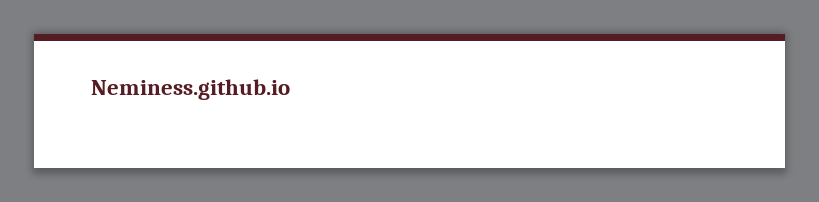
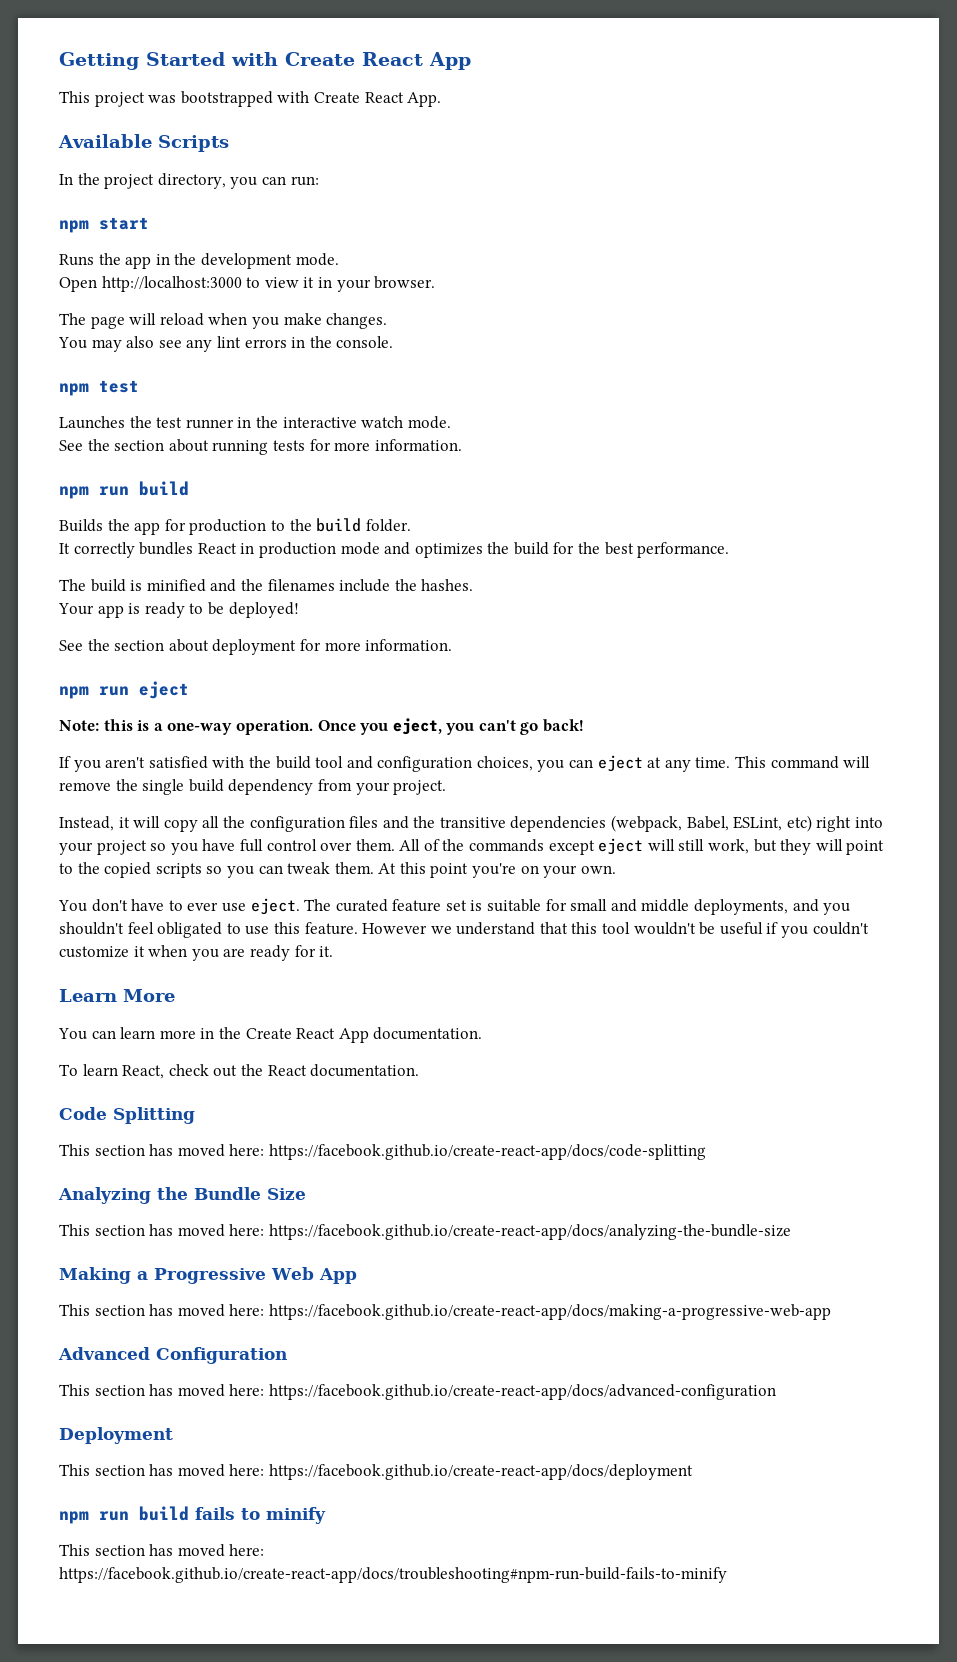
- Neminess.github.io
+ Getting Started with Create React App
+ This project was bootstrapped with Create React App.
+ Available Scripts
+ In the project directory, you can run:
+ npm start
+ Runs the app in the development mode.
+ Open http://localhost:3000 to view it in your browser.
+ The page will reload when you make changes.
+ You may also see any lint errors in the console.
+ npm test
+ Launches the test runner in the interactive watch mode.
+ See the section about running tests for more information.
+ npm run build
+ Builds the app for production to the build folder.
+ It correctly bundles React in production mode and optimizes the build for the best performance.
+ The build is minified and the filenames include the hashes.
+ Your app is ready to be deployed!
+ See the section about deployment for more information.
+ npm run eject
+ Note: this is a one-way operation. Once you eject, you can't go back!
+ If you aren't satisfied with the build tool and configuration choices, you can eject at any time. This command will remove the single build dependency from your project.
+ Instead, it will copy all the configuration files and the transitive dependencies (webpack, Babel, ESLint, etc) right into your project so you have full control over them. All of the commands except eject will still work, but they will point to the copied scripts so you can tweak them. At this point you're on your own.
+ You don't have to ever use eject. The curated feature set is suitable for small and middle deployments, and you shouldn't feel obligated to use this feature. However we understand that this tool wouldn't be useful if you couldn't customize it when you are ready for it.
+ Learn More
+ You can learn more in the Create React App documentation.
+ To learn React, check out the React documentation.
+ Code Splitting
+ This section has moved here: https://facebook.github.io/create-react-app/docs/code-splitting
+ Analyzing the Bundle Size
+ This section has moved here: https://facebook.github.io/create-react-app/docs/analyzing-the-bundle-size
+ Making a Progressive Web App
+ This section has moved here: https://facebook.github.io/create-react-app/docs/making-a-progressive-web-app
+ Advanced Configuration
+ This section has moved here: https://facebook.github.io/create-react-app/docs/advanced-configuration
+ Deployment
+ This section has moved here: https://facebook.github.io/create-react-app/docs/deployment
+ npm run build fails to minify
+ This section has moved here: https://facebook.github.io/create-react-app/docs/troubleshooting#npm-run-build-fails-to-minify

